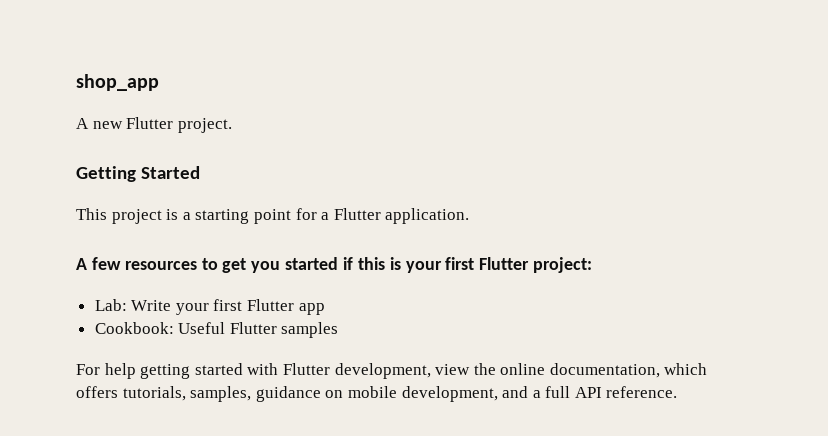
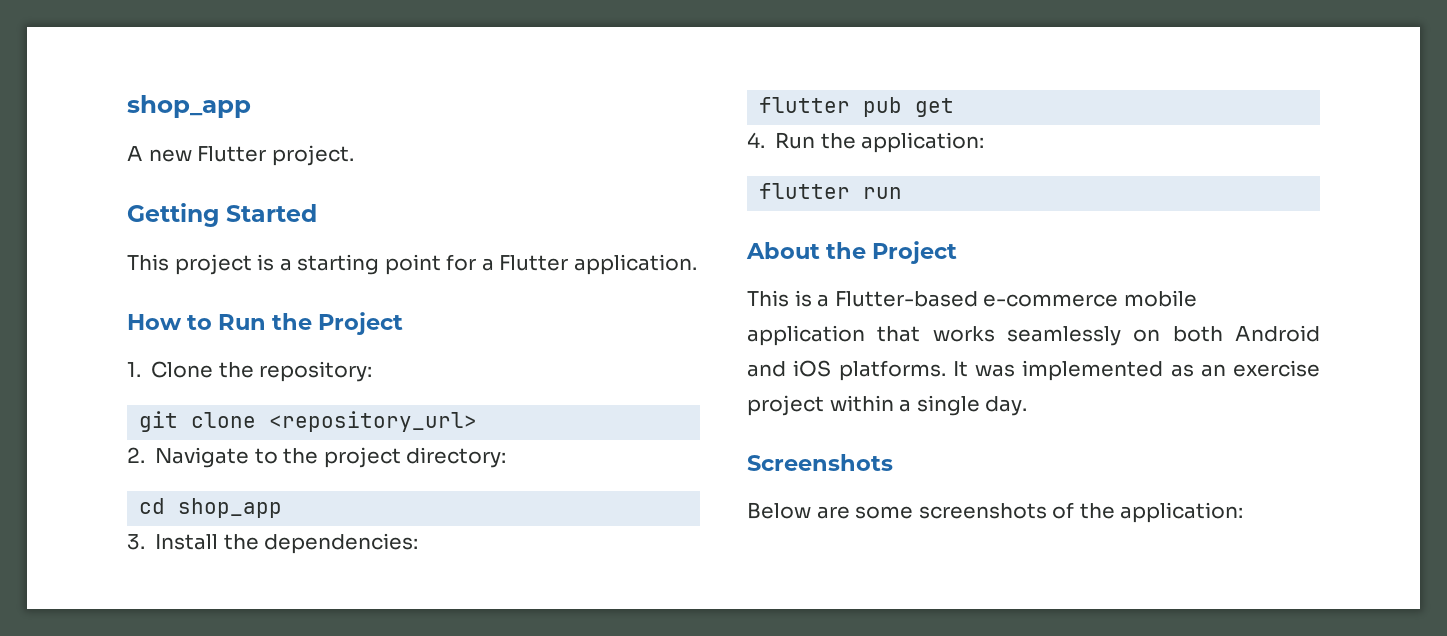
- A few resources to get you started if this is your first Flutter project:
- Lab: Write your first Flutter app
- Cookbook: Useful Flutter samples
- For help getting started with Flutter development, view the online documentation, which offers tutorials, samples, guidance on mobile development, and a full API reference.
+ How to Run the Project
+ 1. Clone the repository:
+ git clone <repository_url>
+ 2. Navigate to the project directory:
+ cd shop_app
+ 3. Install the dependencies:
+ flutter pub get
+ 4. Run the application:
+ flutter run
+ About the Project
+ This is a Flutter-based e-commerce mobile application that works seamlessly on both Android and iOS platforms. It was implemented as an exercise project within a single day.
+ Screenshots
+ Below are some screenshots of the application:

